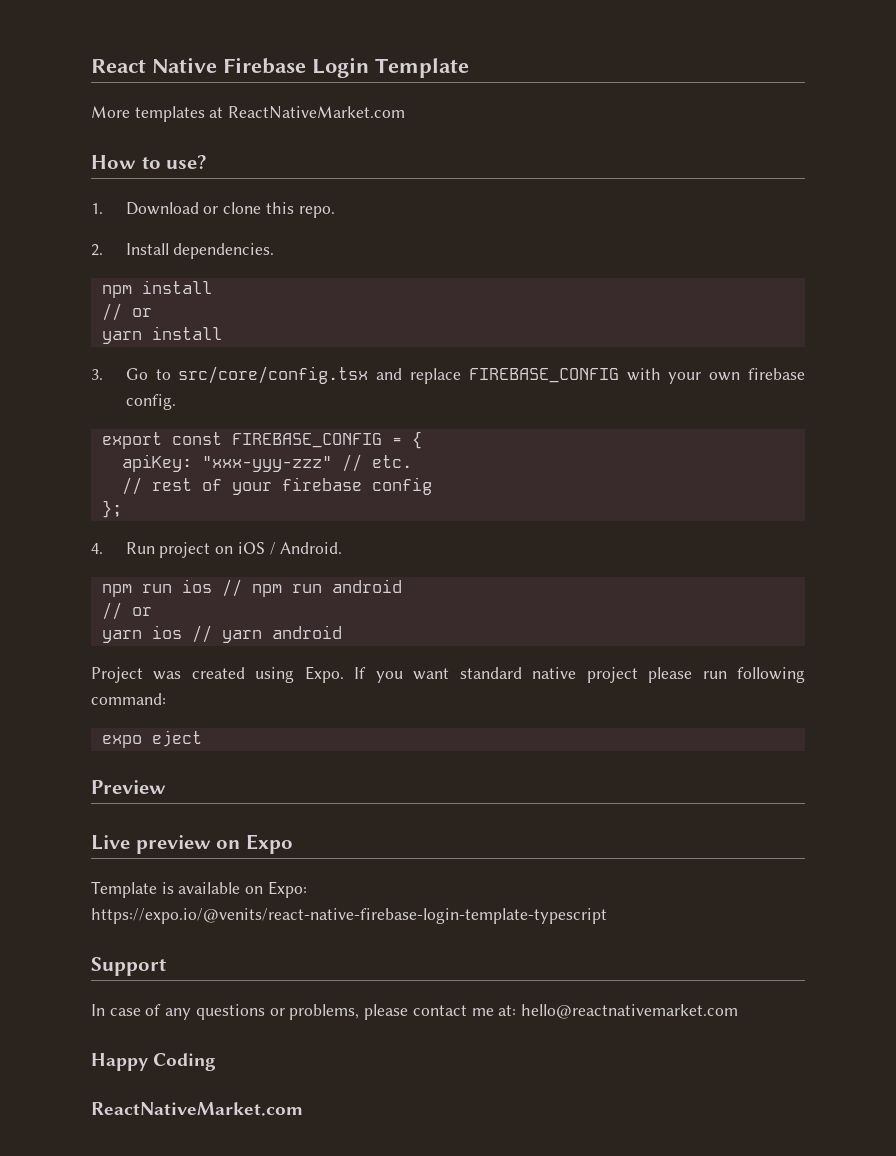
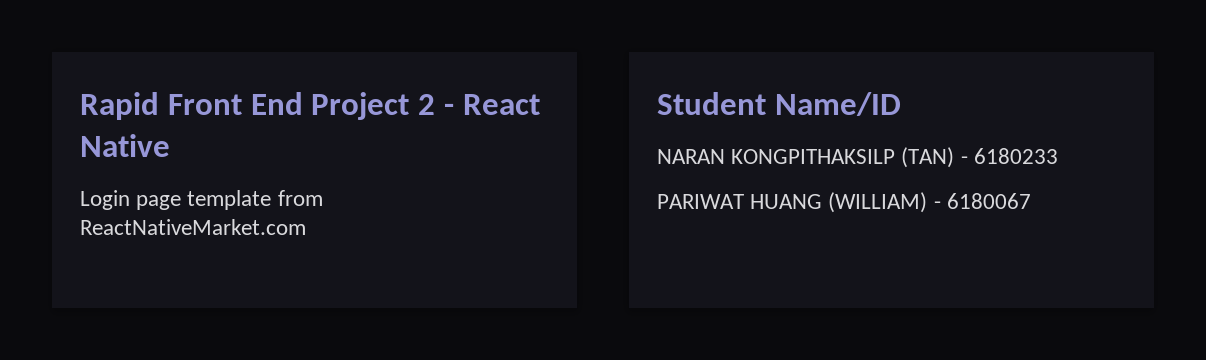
- React Native Firebase Login Template
- More templates at ReactNativeMarket.com
- How to use?
- 1. Download or clone this repo.
- 2. Install dependencies.
- npm install
- // or
- yarn install
- 3. Go to src/core/config.tsx and replace FIREBASE_CONFIG with your own firebase config.
- export const FIREBASE_CONFIG = {
- apiKey: "xxx-yyy-zzz" // etc.
- // rest of your firebase config
- };
- 4. Run project on iOS / Android.
- npm run ios // npm run android
- // or
- yarn ios // yarn android
- Project was created using Expo. If you want standard native project please run following command:
- expo eject
- Preview
- Live preview on Expo
- Template is available on Expo: https://expo.io/@venits/react-native-firebase-login-template-typescript
- Support
- In case of any questions or problems, please contact me at: hello@reactnativemarket.com
- Happy Coding
- ReactNativeMarket.com
+ Rapid Front End Project 2 - React Native
+ Login page template from ReactNativeMarket.com
+ Student Name/ID
+ NARAN KONGPITHAKSILP (TAN) - 6180233
+ PARIWAT HUANG (WILLIAM) - 6180067

